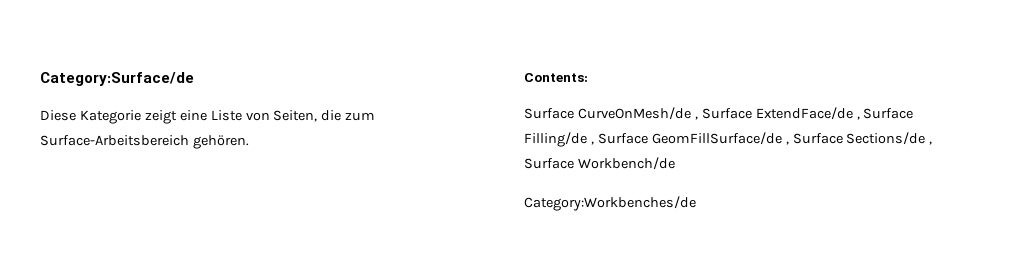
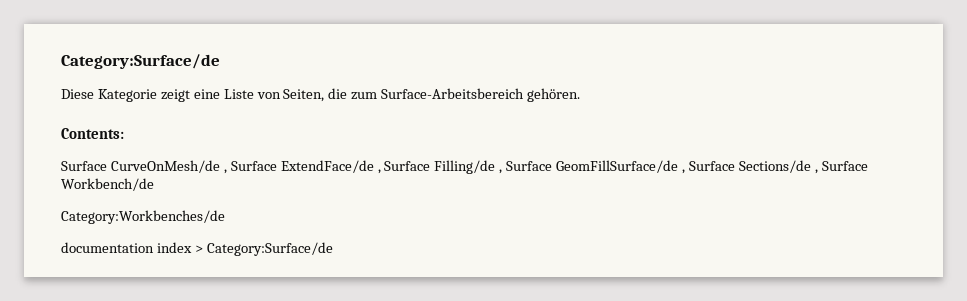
+ documentation index > Category:Surface/de

